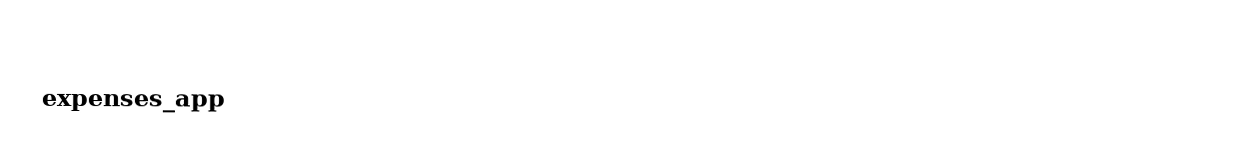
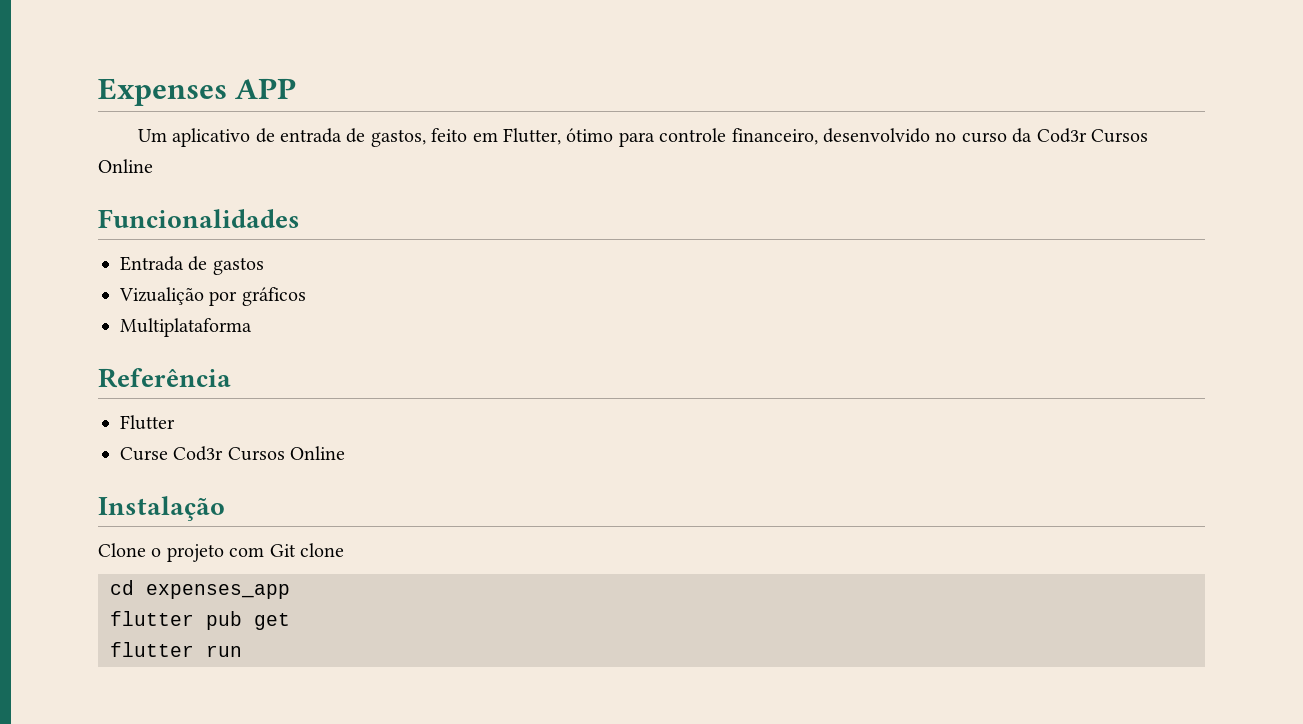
- expenses_app
+ Expenses APP
+ Um aplicativo de entrada de gastos, feito em Flutter, ótimo para controle financeiro, desenvolvido no curso da Cod3r Cursos Online
+ Funcionalidades
+ Entrada de gastos
+ Vizualição por gráficos
+ Multiplataforma
+ Referência
+ Flutter
+ Curse Cod3r Cursos Online
+ Instalação
+ Clone o projeto com Git clone
+ cd expenses_app
+ flutter pub get
+ flutter run

